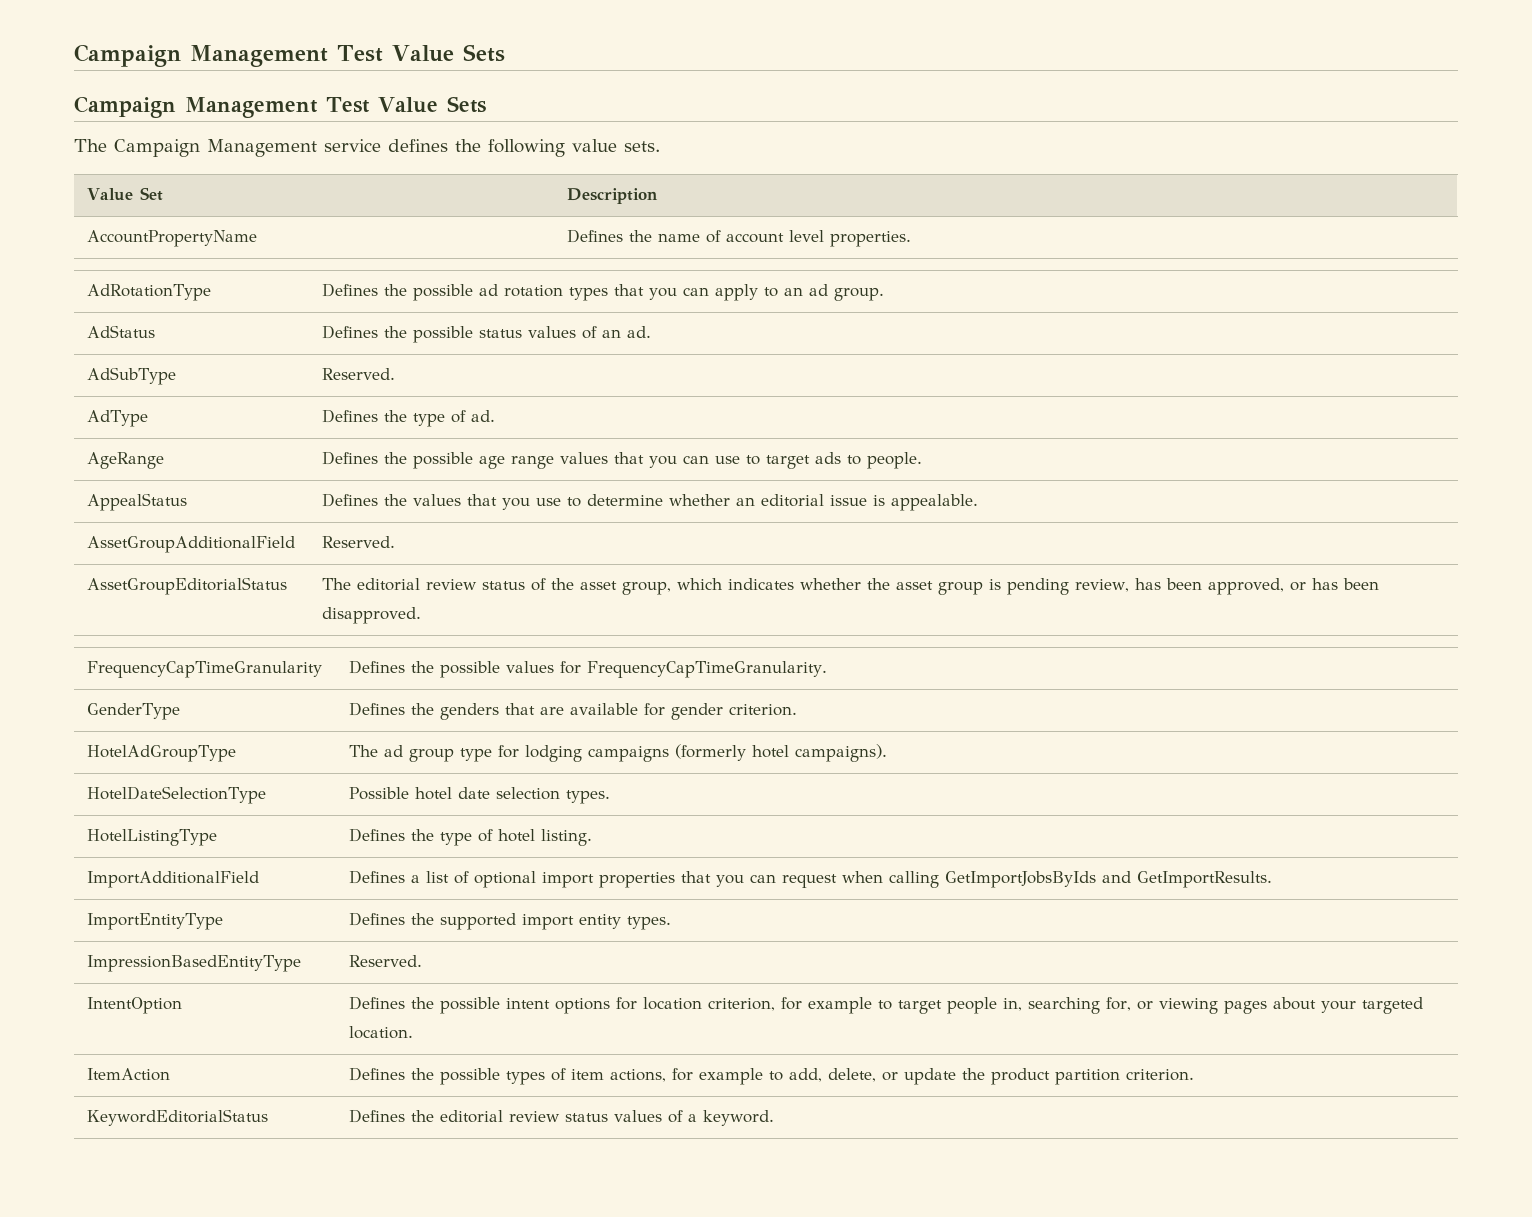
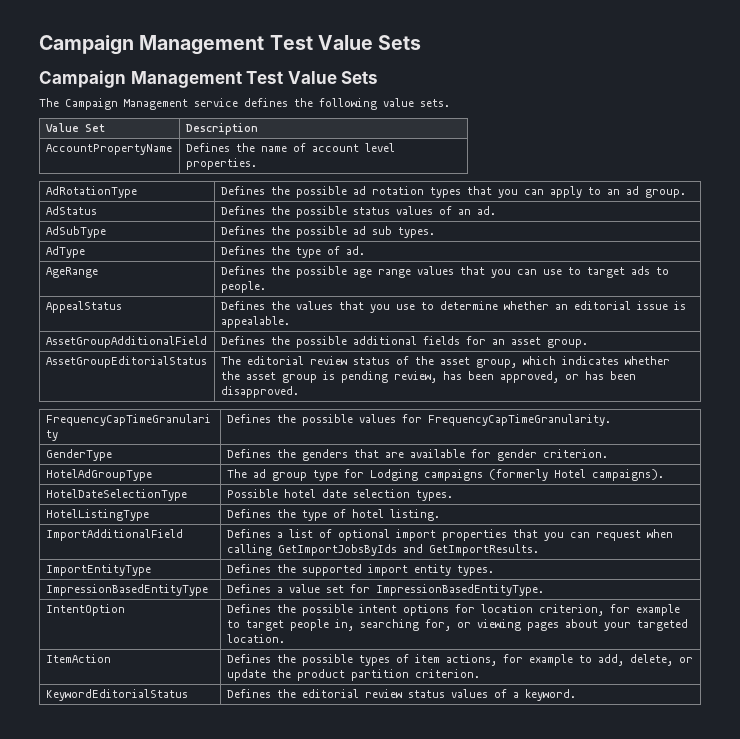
- AdSubType | Reserved.
+ AdSubType | Defines the possible ad sub types.
- AssetGroupAdditionalField | Reserved.
+ AssetGroupAdditionalField | Defines the possible additional fields for an asset group.
- HotelAdGroupType | The ad group type for lodging campaigns (formerly hotel campaigns).
+ HotelAdGroupType | The ad group type for Lodging campaigns (formerly Hotel campaigns).
- ImpressionBasedEntityType | Reserved.
+ ImpressionBasedEntityType | Defines a value set for ImpressionBasedEntityType.

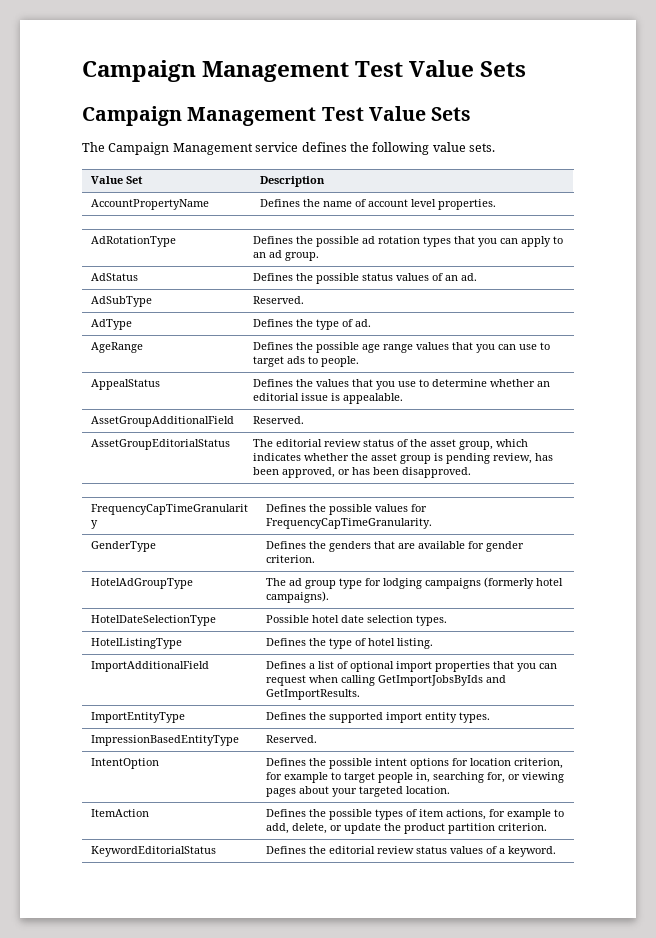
- AdSubType | Defines the possible ad sub types.
+ AdSubType | Reserved.
- AssetGroupAdditionalField | Defines the possible additional fields for an asset group.
+ AssetGroupAdditionalField | Reserved.
- HotelAdGroupType | The ad group type for Lodging campaigns (formerly Hotel campaigns).
+ HotelAdGroupType | The ad group type for lodging campaigns (formerly hotel campaigns).
- ImpressionBasedEntityType | Defines a value set for ImpressionBasedEntityType.
+ ImpressionBasedEntityType | Reserved.

